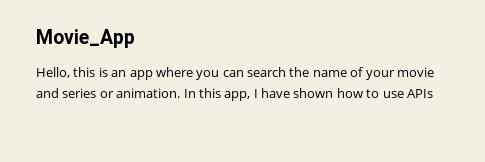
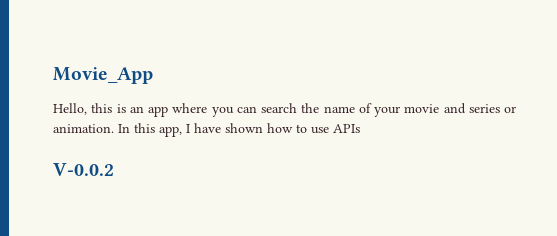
+ V-0.0.2

